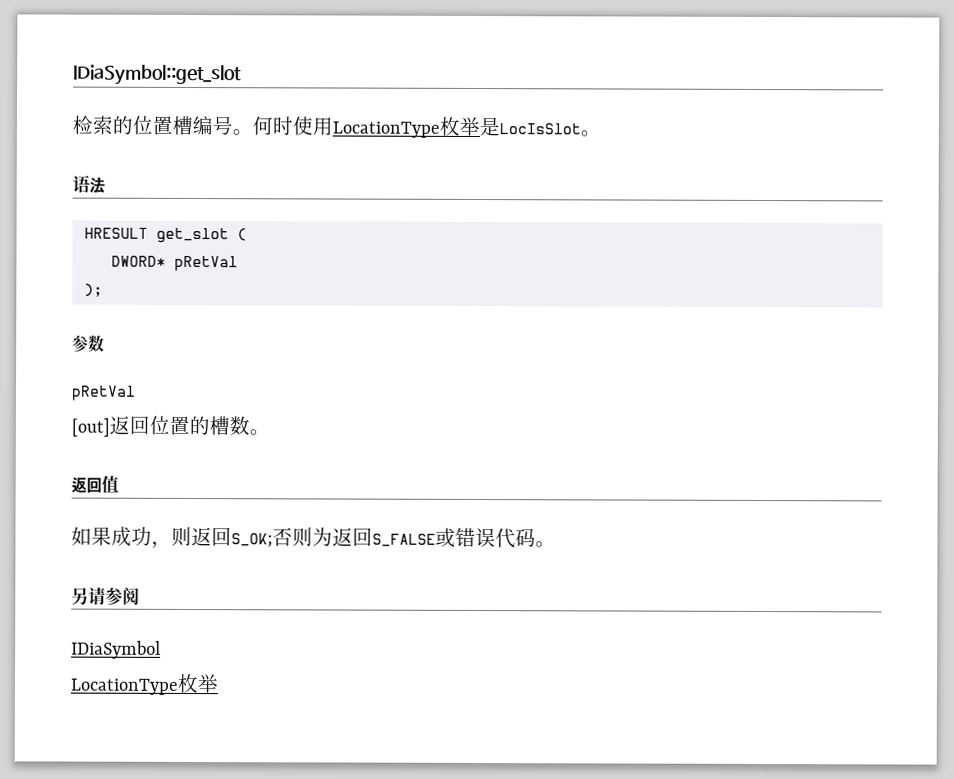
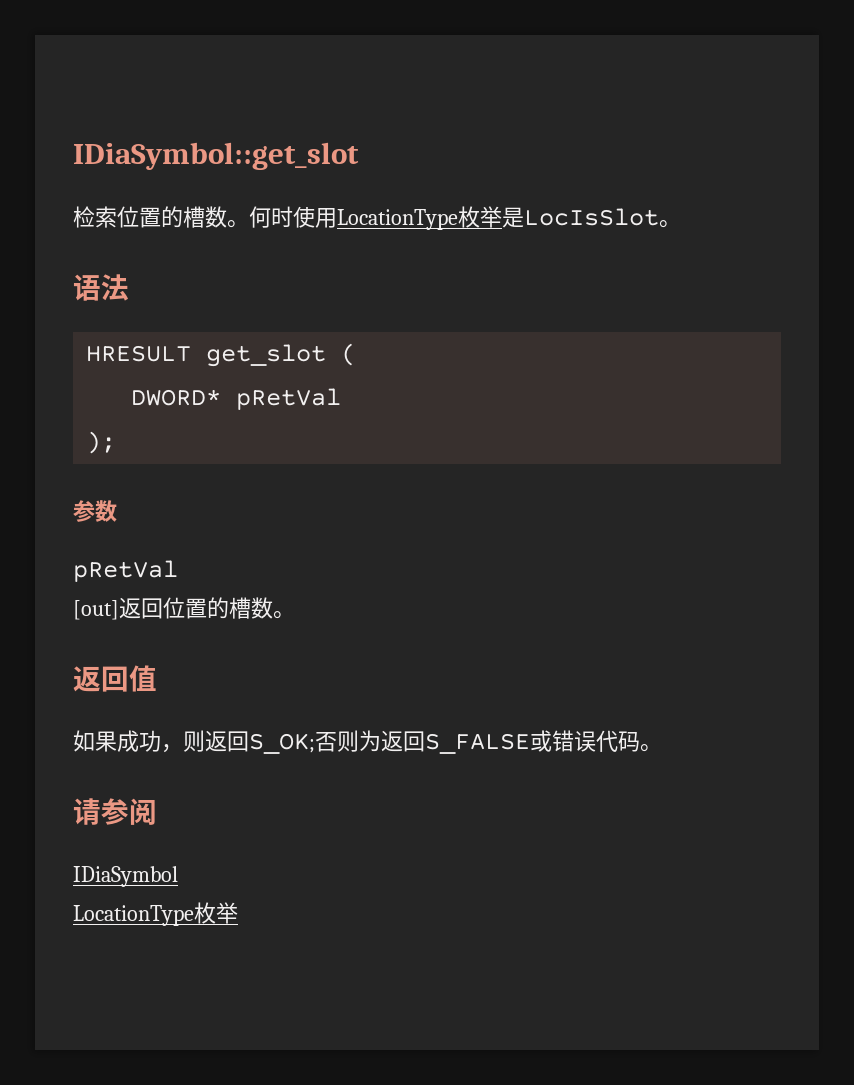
- 检索的位置槽编号。
+ 检索位置的槽数。
- 另请参阅
+ 请参阅

